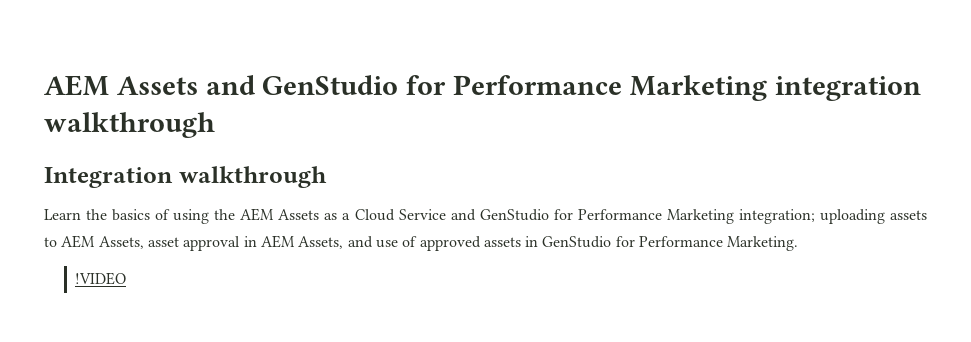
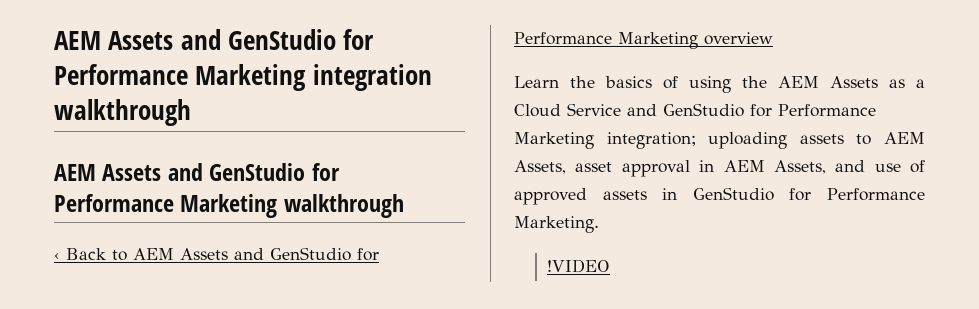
- Integration walkthrough
+ AEM Assets and GenStudio for Performance Marketing walkthrough
+ ‹ Back to AEM Assets and GenStudio for Performance Marketing overview

